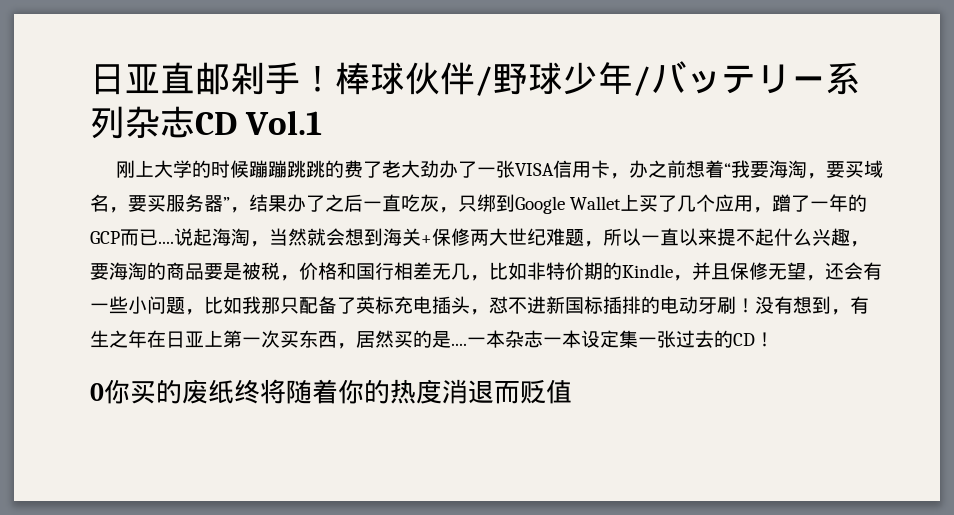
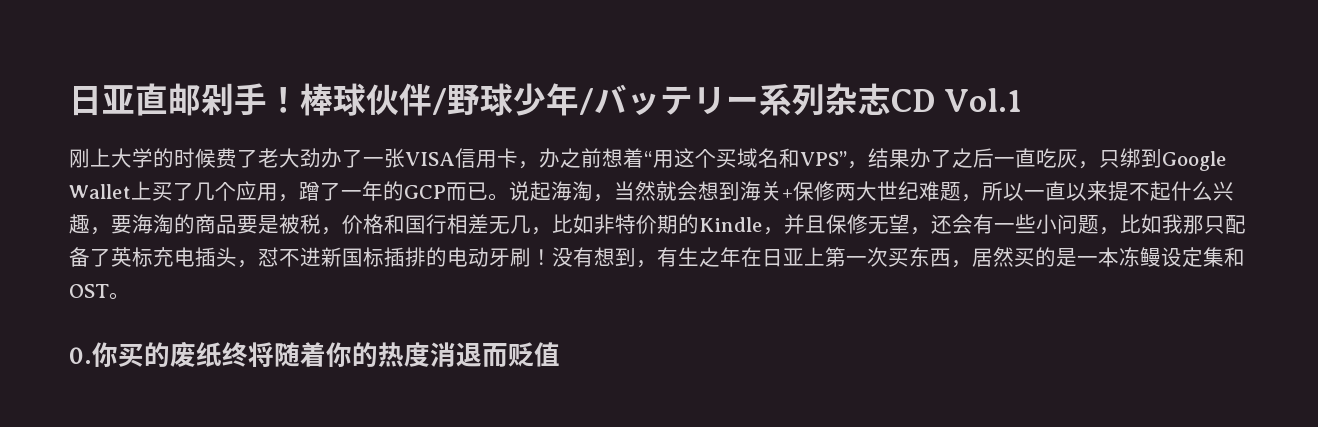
- 刚上大学的时候蹦蹦跳跳的费了老大劲办了一张VISA信用卡，办之前想着“我要海淘，要买域名，要买服务器”，结果办了之后一直吃灰，只绑到Google Wallet上买了几个应用，蹭了一年的GCP而已....
+ 刚上大学的时候费了老大劲办了一张VISA信用卡，办之前想着“用这个买域名和VPS”，结果办了之后一直吃灰，只绑到Google Wallet上买了几个应用，蹭了一年的GCP而已。
- 没有想到，有生之年在日亚上第一次买东西，居然买的是....一本杂志一本设定集一张过去的CD！
- 0你买的废纸终将随着你的热度消退而贬值
+ 没有想到，有生之年在日亚上第一次买东西，居然买的是一本冻鳗设定集和OST。
+ 0.你买的废纸终将随着你的热度消退而贬值

